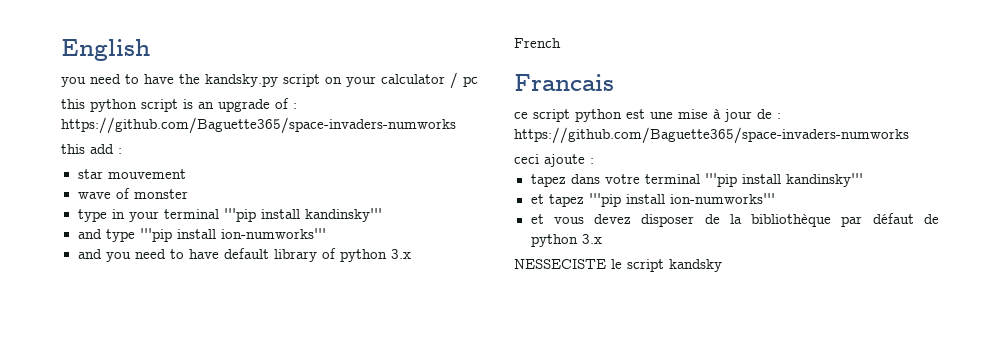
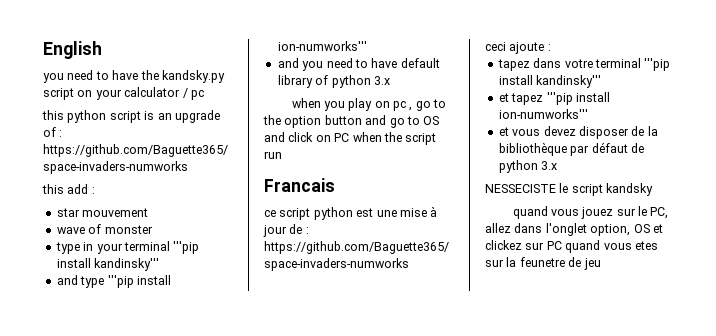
- French
+ when you play on pc , go to the option button and go to OS and click on PC when the script run
+ quand vous jouez sur le PC, allez dans l'onglet option, OS et clickez sur PC quand vous etes sur la feunetre de jeu

